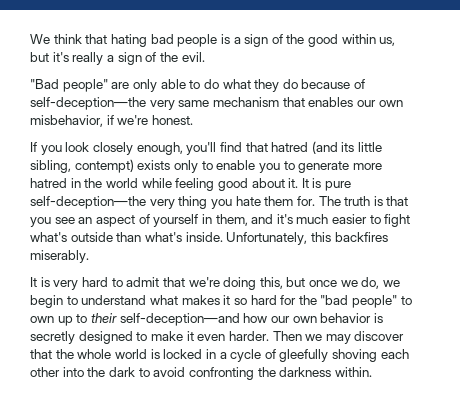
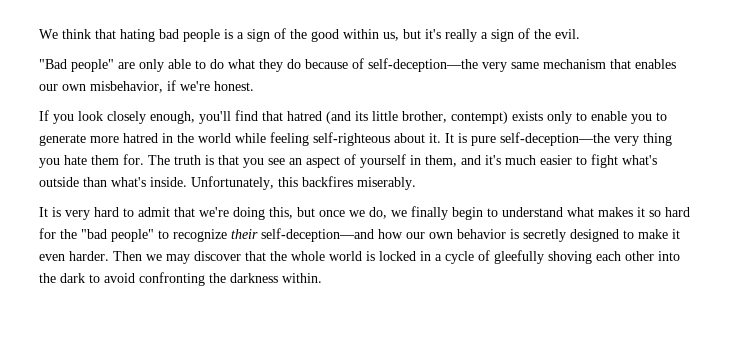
- If you look closely enough, you'll find that hatred (and its little sibling, contempt) exists only to enable you to generate more hatred in the world while feeling good about it.
+ If you look closely enough, you'll find that hatred (and its little brother, contempt) exists only to enable you to generate more hatred in the world while feeling self-righteous about it.
- It is very hard to admit that we're doing this, but once we do, we begin to understand what makes it so hard for the "bad people" to own up to their self-deception—and how our own behavior is secretly designed to make it even harder.
+ It is very hard to admit that we're doing this, but once we do, we finally begin to understand what makes it so hard for the "bad people" to recognize their self-deception—and how our own behavior is secretly designed to make it even harder.

